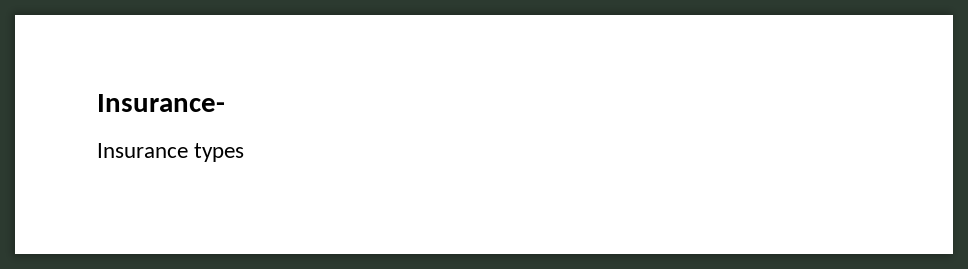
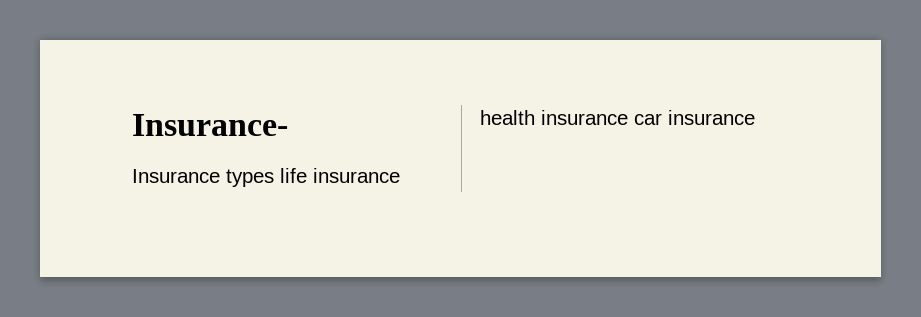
- Insurance types
+ Insurance types life insurance health insurance car insurance

